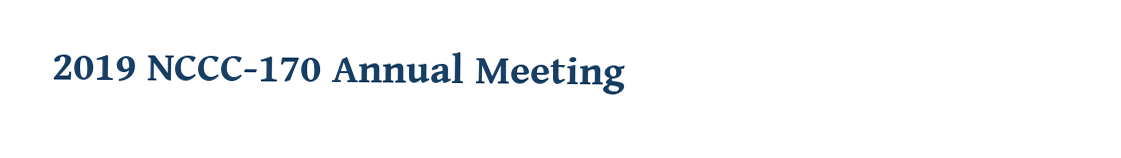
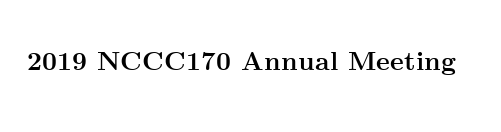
- 2019 NCCC-170 Annual Meeting
+ 2019 NCCC170 Annual Meeting

